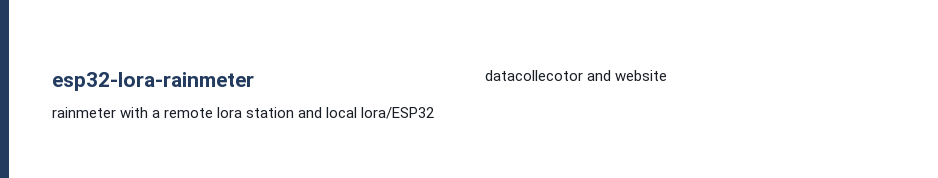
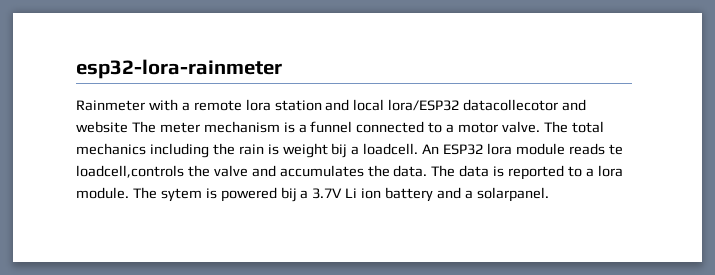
- rainmeter with a remote lora station and local lora/ESP32 datacollecotor and website
+ Rainmeter with a remote lora station and local lora/ESP32 datacollecotor and website The meter mechanism is a funnel connected to a motor valve. The total mechanics including the rain is weight bij a loadcell. An ESP32 lora module reads te loadcell,controls the valve and accumulates the data. The data is reported to a lora module. The sytem is powered bij a 3.7V Li ion battery and a solarpanel.

